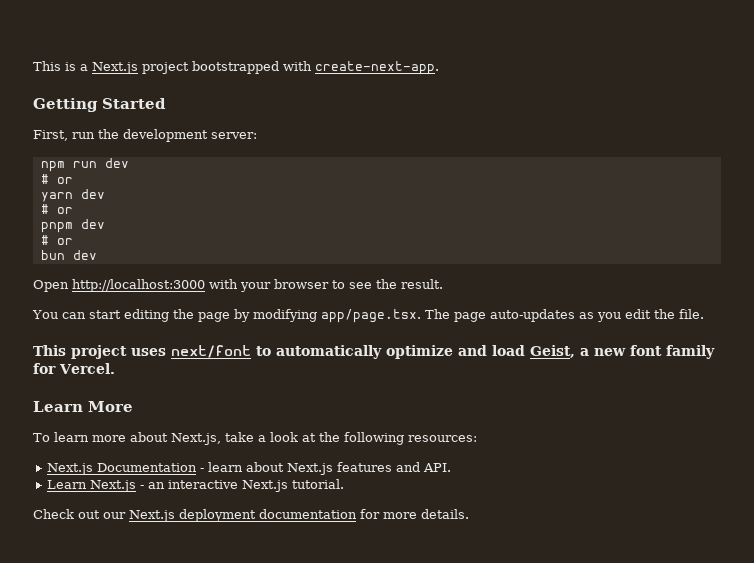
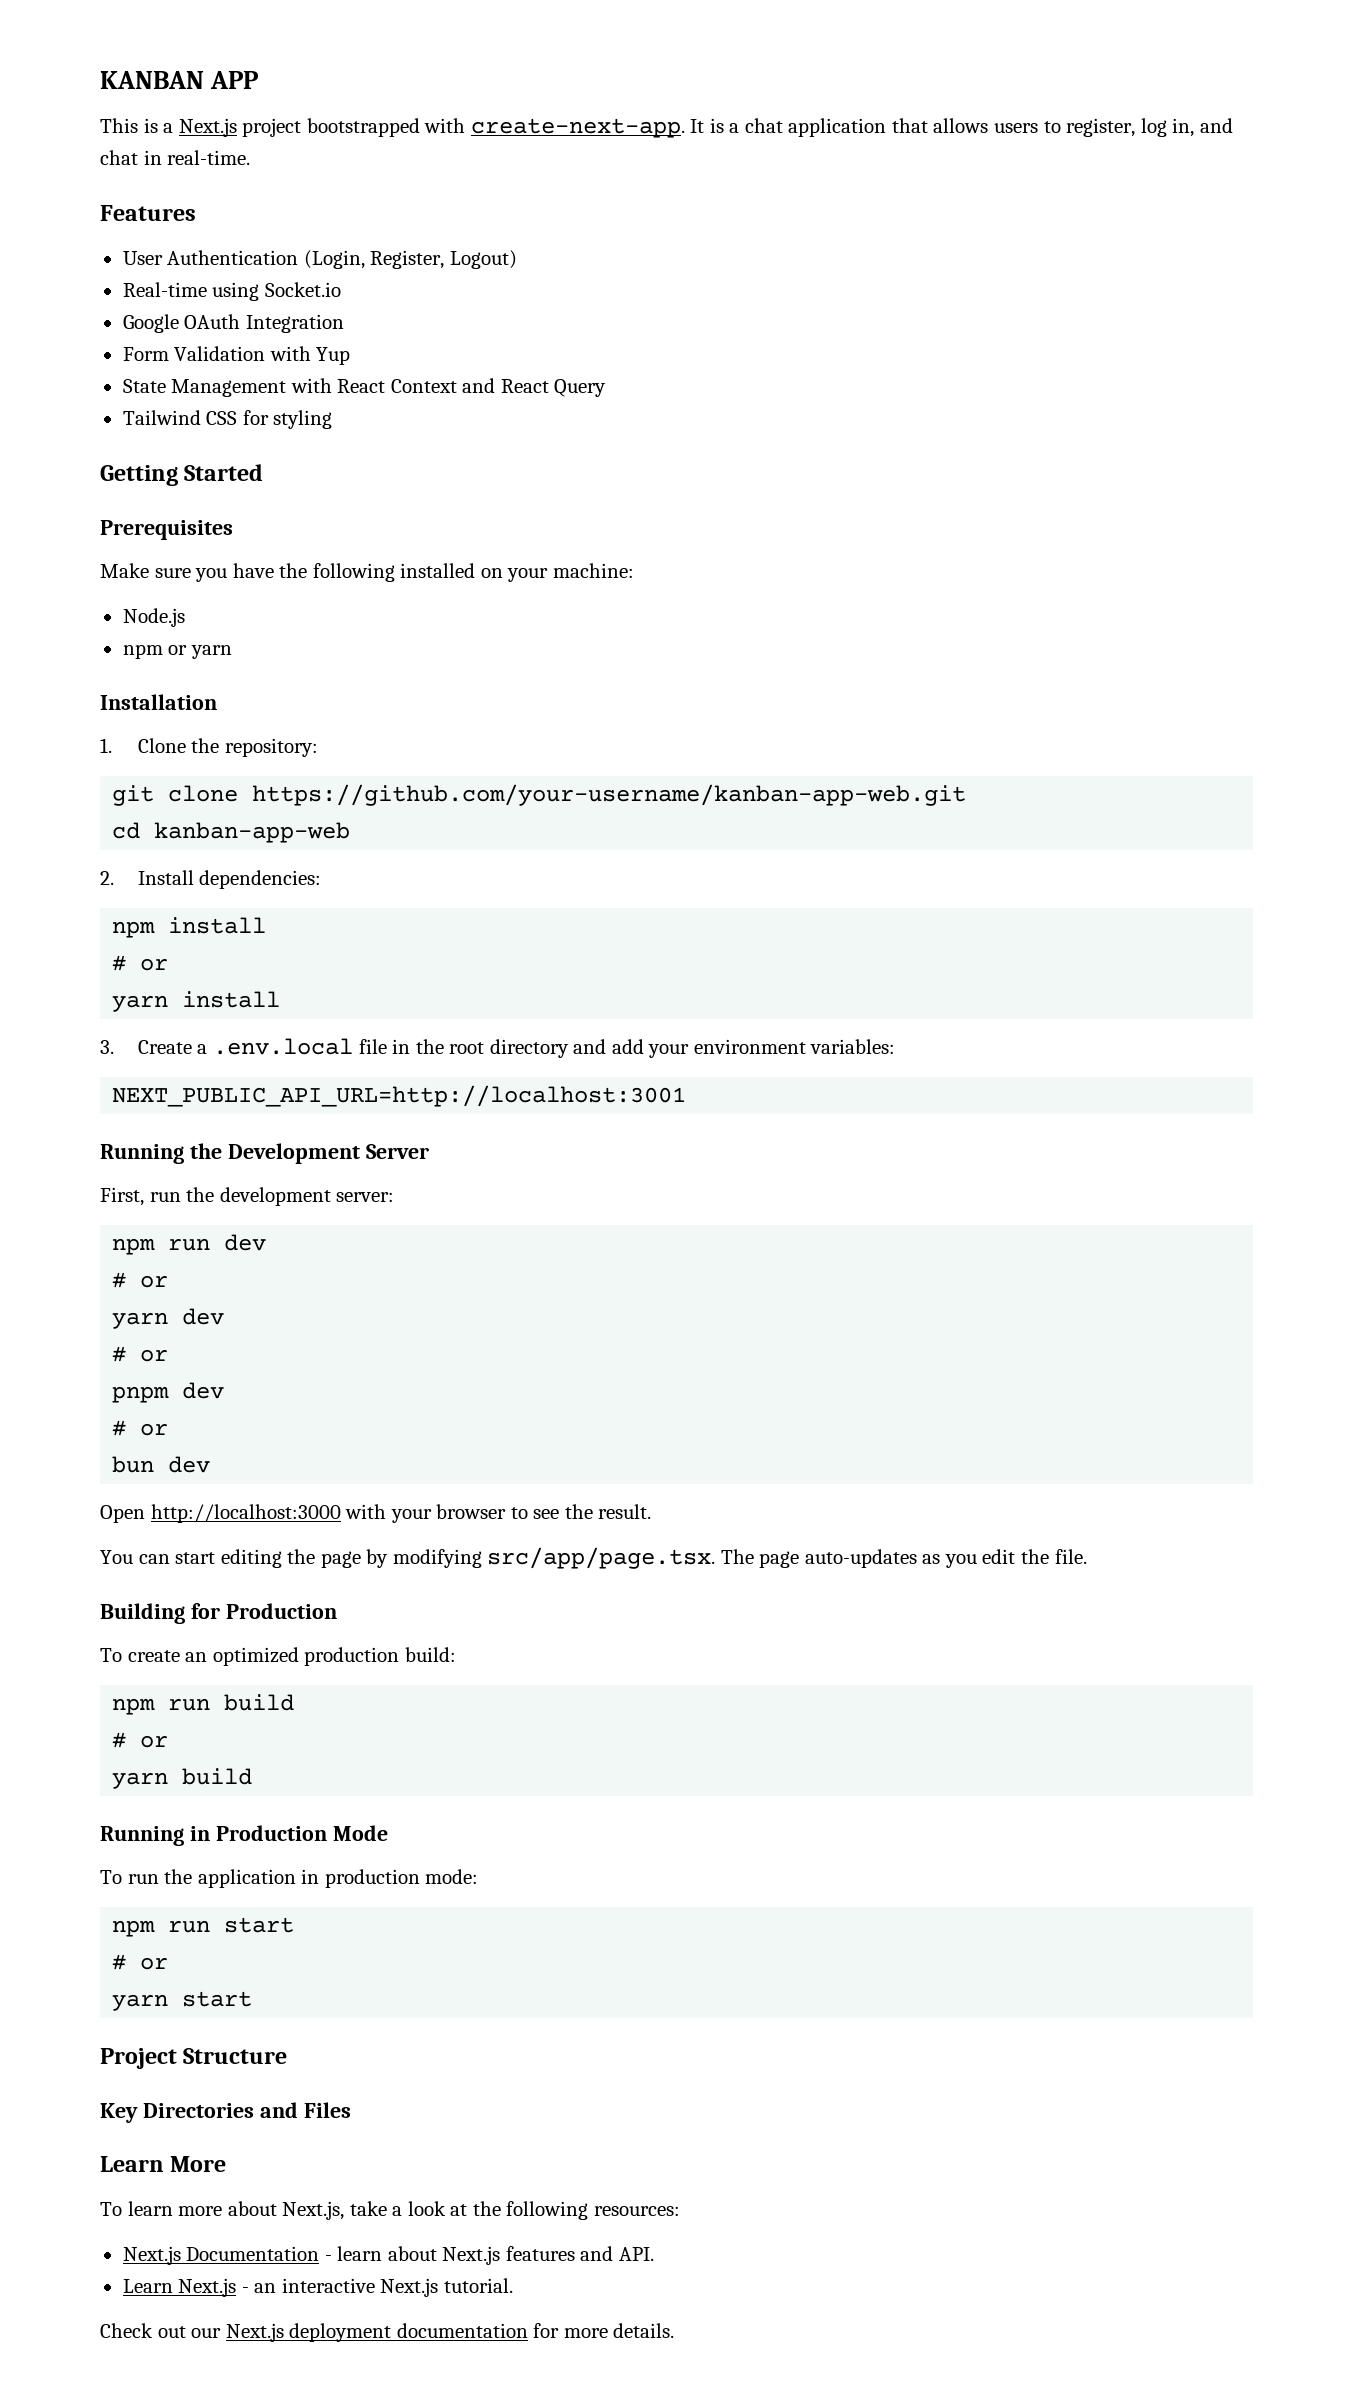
+ KANBAN APP
- This is a Next.js project bootstrapped with create-next-app.
+ This is a Next.js project bootstrapped with create-next-app. It is a chat application that allows users to register, log in, and chat in real-time.
+ Features
+ User Authentication (Login, Register, Logout)
+ Real-time using Socket.io
+ Google OAuth Integration
+ Form Validation with Yup
+ State Management with React Context and React Query
+ Tailwind CSS for styling
  Getting Started
+ Prerequisites
+ Make sure you have the following installed on your machine:
+ Node.js
+ npm or yarn
+ Installation
+ 1. Clone the repository:
+ git clone https://github.com/your-username/kanban-app-web.git
+ cd kanban-app-web
+ 2. Install dependencies:
+ npm install
+ # or
+ yarn install
+ 3. Create a .env.local file in the root directory and add your environment variables:
+ NEXT_PUBLIC_API_URL=http://localhost:3001
+ Running the Development Server
- You can start editing the page by modifying app/page.tsx. The page auto-updates as you edit the file.
+ You can start editing the page by modifying src/app/page.tsx. The page auto-updates as you edit the file.
- This project uses next/font to automatically optimize and load Geist, a new font family for Vercel.
+ Building for Production
+ To create an optimized production build:
+ npm run build
+ # or
+ yarn build
+ Running in Production Mode
+ To run the application in production mode:
+ npm run start
+ # or
+ yarn start
+ Project Structure
+ Key Directories and Files

